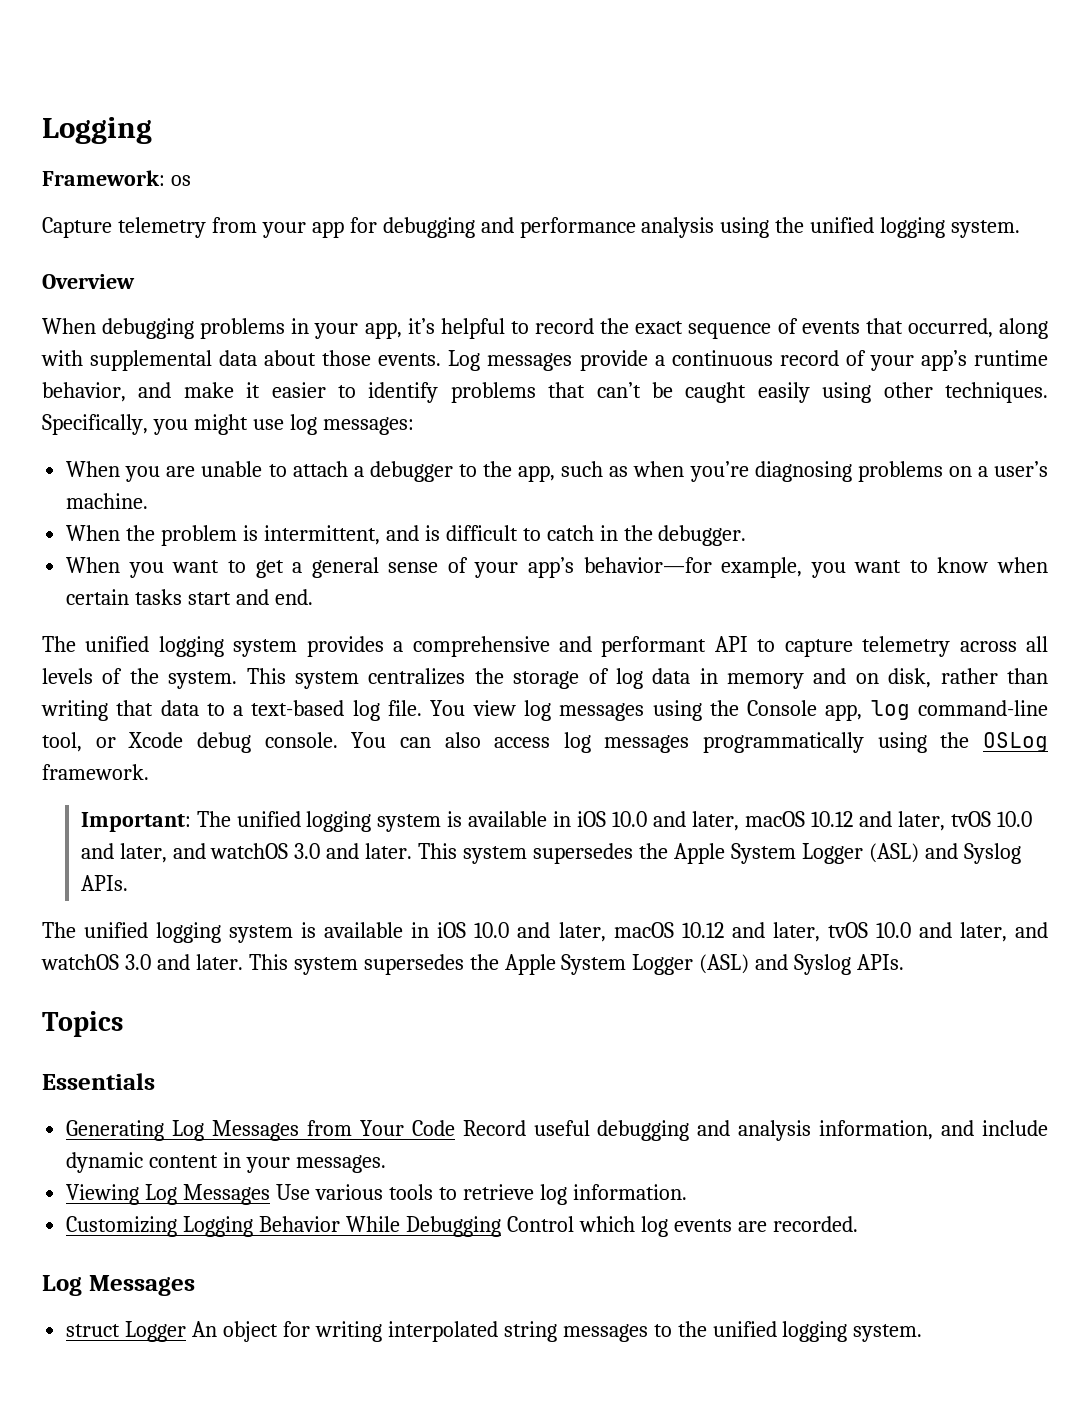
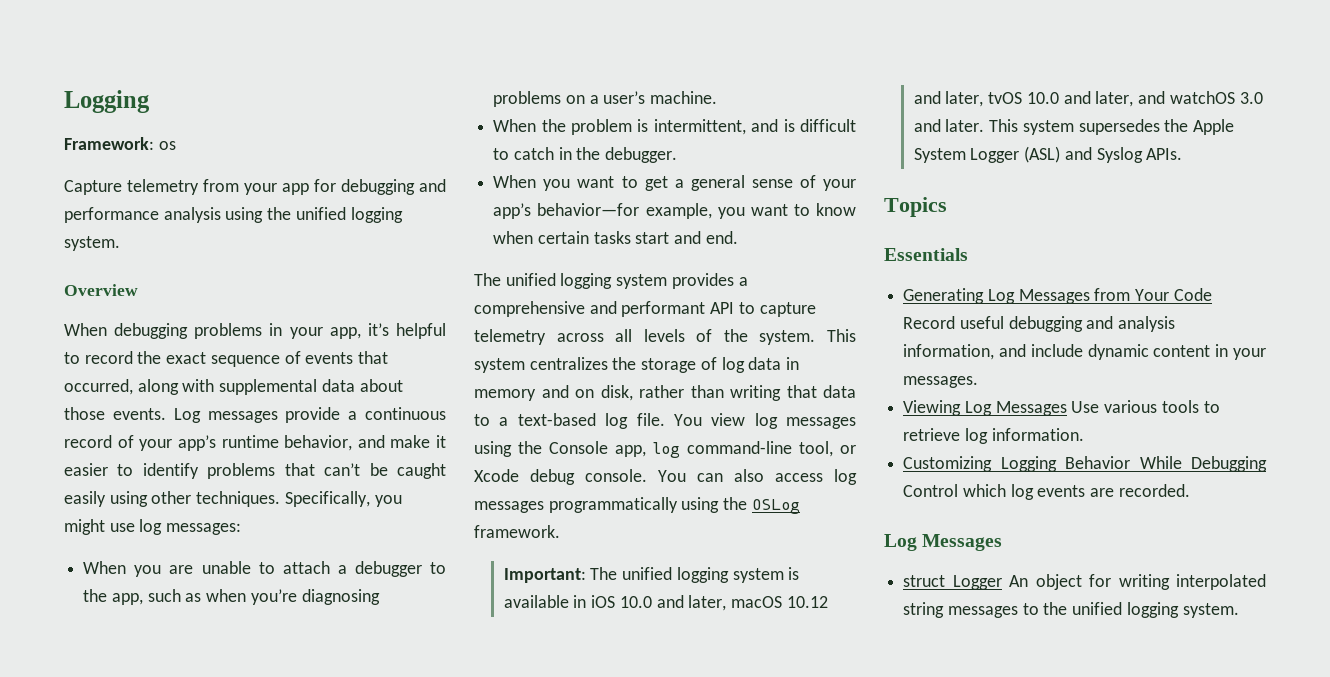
  Important: The unified logging system is available in iOS 10.0 and later, macOS 10.12 and later, tvOS 10.0 and later, and watchOS 3.0 and later. This system supersedes the Apple System Logger (ASL) and Syslog APIs.
- The unified logging system is available in iOS 10.0 and later, macOS 10.12 and later, tvOS 10.0 and later, and watchOS 3.0 and later. This system supersedes the Apple System Logger (ASL) and Syslog APIs.

